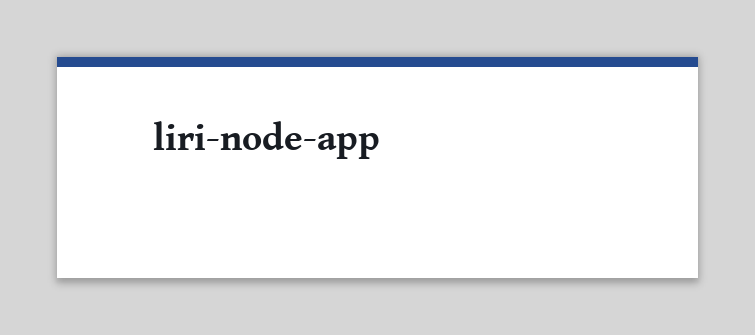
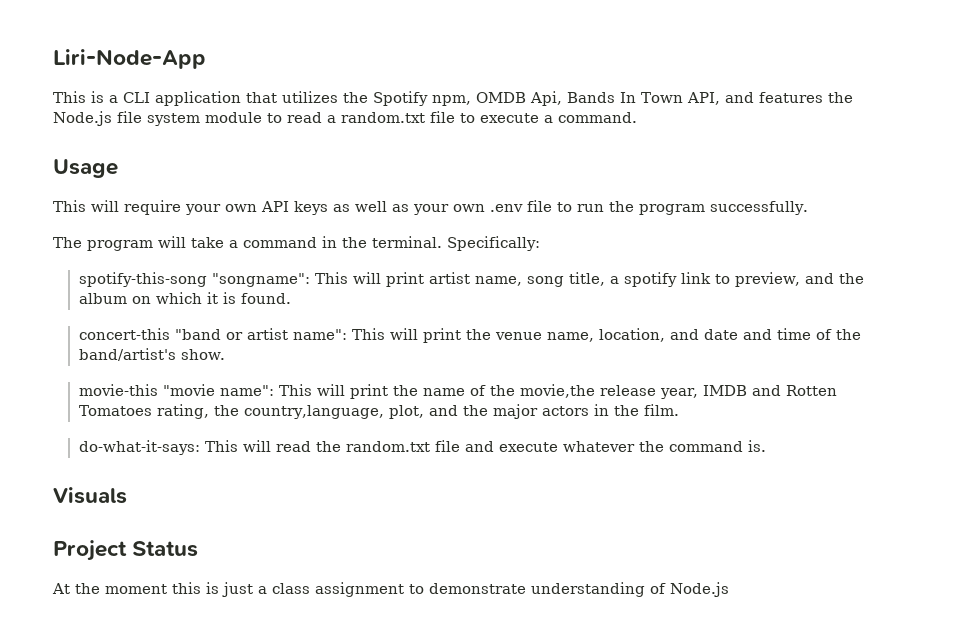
- liri-node-app
+ Liri-Node-App
+ This is a CLI application that utilizes the Spotify npm, OMDB Api, Bands In Town API, and features the Node.js file system module to read a random.txt file to execute a command.
+ Usage
+ This will require your own API keys as well as your own .env file to run the program successfully.
+ The program will take a command in the terminal. Specifically:
+ spotify-this-song "songname": This will print artist name, song title, a spotify link to preview, and the album on which it is found.
+ concert-this "band or artist name": This will print the venue name, location, and date and time of the band/artist's show.
+ movie-this "movie name": This will print the name of the movie,the release year, IMDB and Rotten Tomatoes rating, the country,language, plot, and the major actors in the film.
+ do-what-it-says: This will read the random.txt file and execute whatever the command is.
+ Visuals
+ Project Status
+ At the moment this is just a class assignment to demonstrate understanding of Node.js

